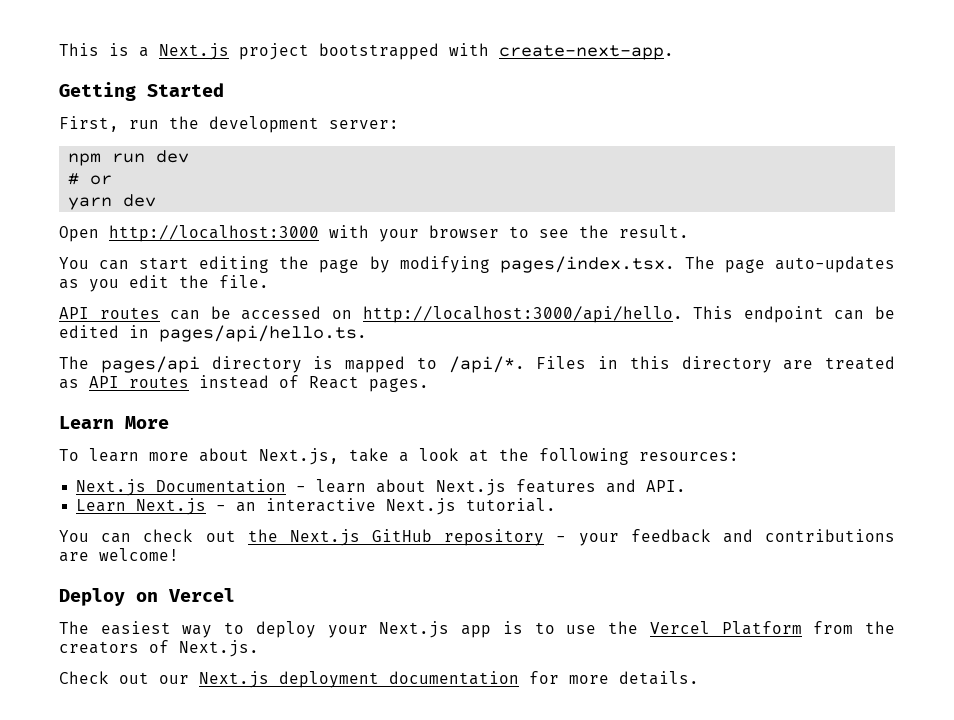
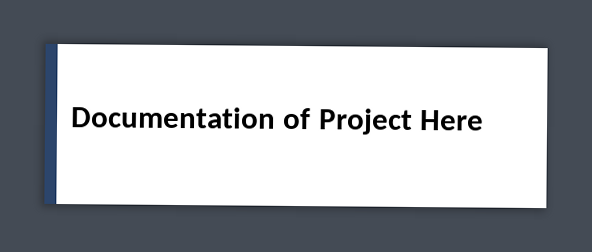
- This is a Next.js project bootstrapped with create-next-app.
- Getting Started
- First, run the development server:
- npm run dev
- # or
- yarn dev
- Open http://localhost:3000 with your browser to see the result.
- You can start editing the page by modifying pages/index.tsx. The page auto-updates as you edit the file.
- API routes can be accessed on http://localhost:3000/api/hello. This endpoint can be edited in pages/api/hello.ts.
- The pages/api directory is mapped to /api/*. Files in this directory are treated as API routes instead of React pages.
- Learn More
- To learn more about Next.js, take a look at the following resources:
- Next.js Documentation - learn about Next.js features and API.
- Learn Next.js - an interactive Next.js tutorial.
- You can check out the Next.js GitHub repository - your feedback and contributions are welcome!
- Deploy on Vercel
- The easiest way to deploy your Next.js app is to use the Vercel Platform from the creators of Next.js.
- Check out our Next.js deployment documentation for more details.
+ Documentation of Project Here

